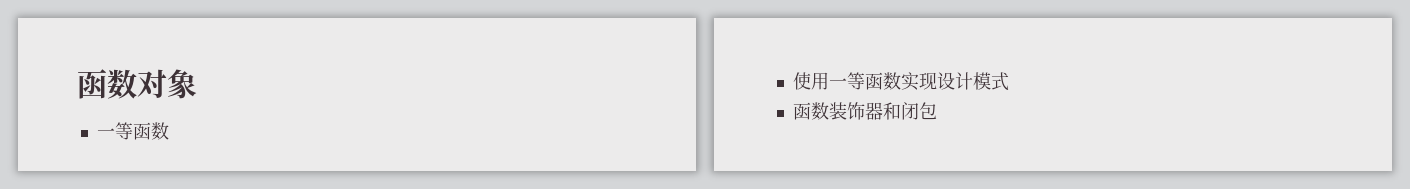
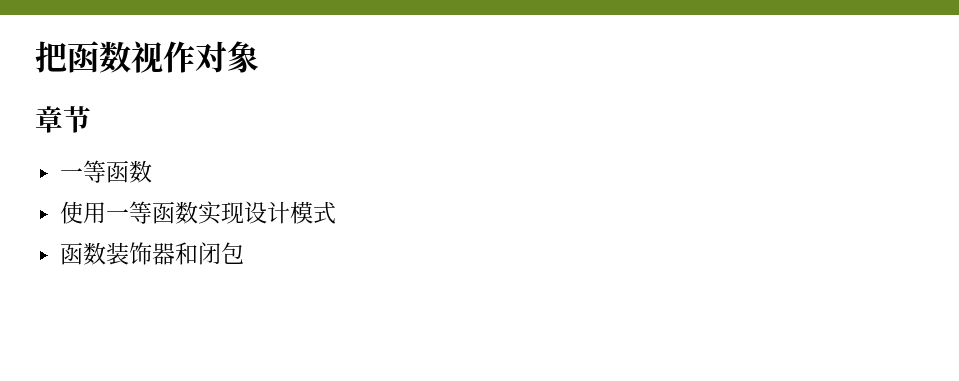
- 函数对象
+ 把函数视作对象
+ 章节

